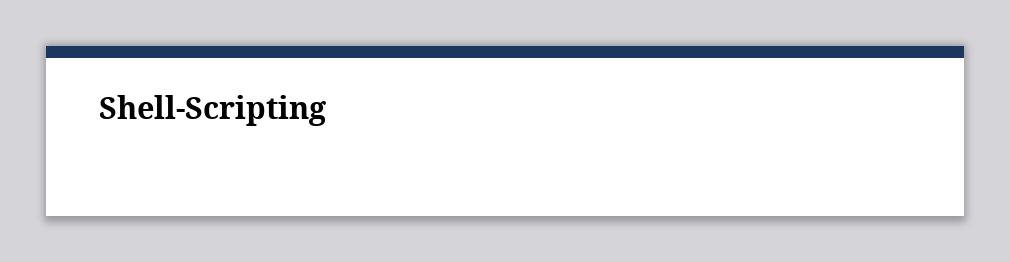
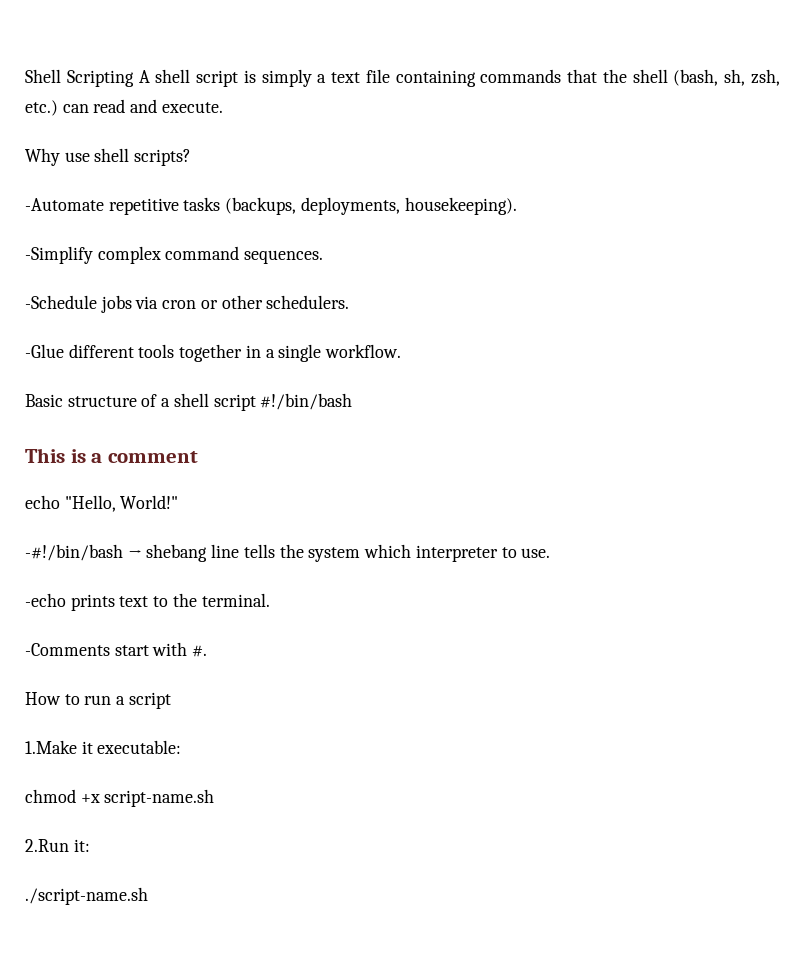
- Shell-Scripting
+ Shell Scripting A shell script is simply a text file containing commands that the shell (bash, sh, zsh, etc.) can read and execute.
+ Why use shell scripts?
+ -Automate repetitive tasks (backups, deployments, housekeeping).
+ -Simplify complex command sequences.
+ -Schedule jobs via cron or other schedulers.
+ -Glue different tools together in a single workflow.
+ Basic structure of a shell script #!/bin/bash
+ This is a comment
+ echo "Hello, World!"
+ -#!/bin/bash → shebang line tells the system which interpreter to use.
+ -echo prints text to the terminal.
+ -Comments start with #.
+ How to run a script
+ 1.Make it executable:
+ chmod +x script-name.sh
+ 2.Run it:
+ ./script-name.sh

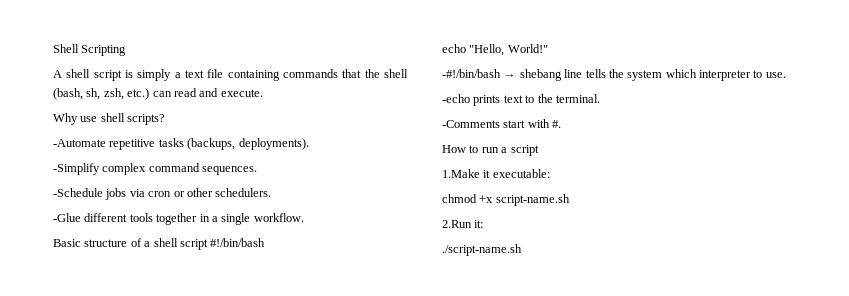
- Shell Scripting A shell script is simply a text file containing commands that the shell (bash, sh, zsh, etc.) can read and execute.
+ Shell Scripting
+ A shell script is simply a text file containing commands that the shell (bash, sh, zsh, etc.) can read and execute.
- -Automate repetitive tasks (backups, deployments, housekeeping).
+ -Automate repetitive tasks (backups, deployments).
- This is a comment

